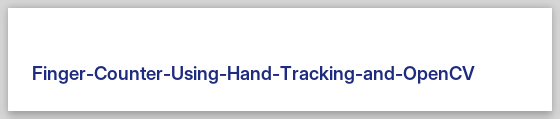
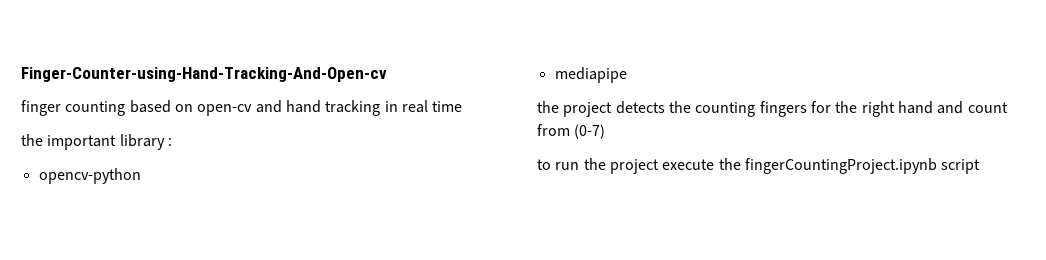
- Finger-Counter-Using-Hand-Tracking-and-OpenCV
+ Finger-Counter-using-Hand-Tracking-And-Open-cv
+ finger counting based on open-cv and hand tracking in real time
+ the important library :
+ opencv-python
+ mediapipe
+ the project detects the counting fingers for the right hand and count from (0-7)
+ to run the project execute the fingerCountingProject.ipynb script

